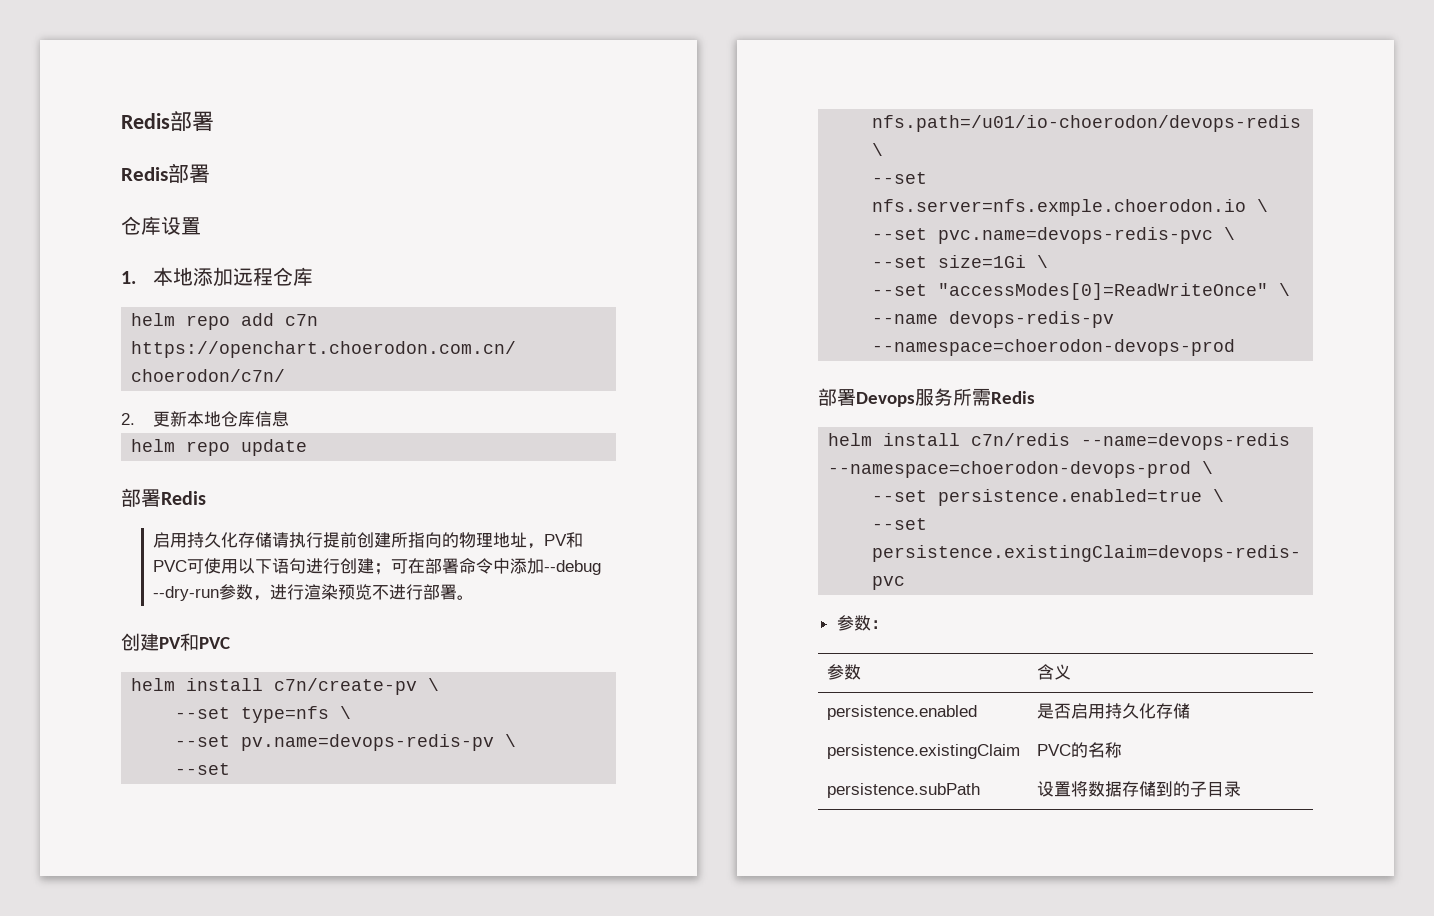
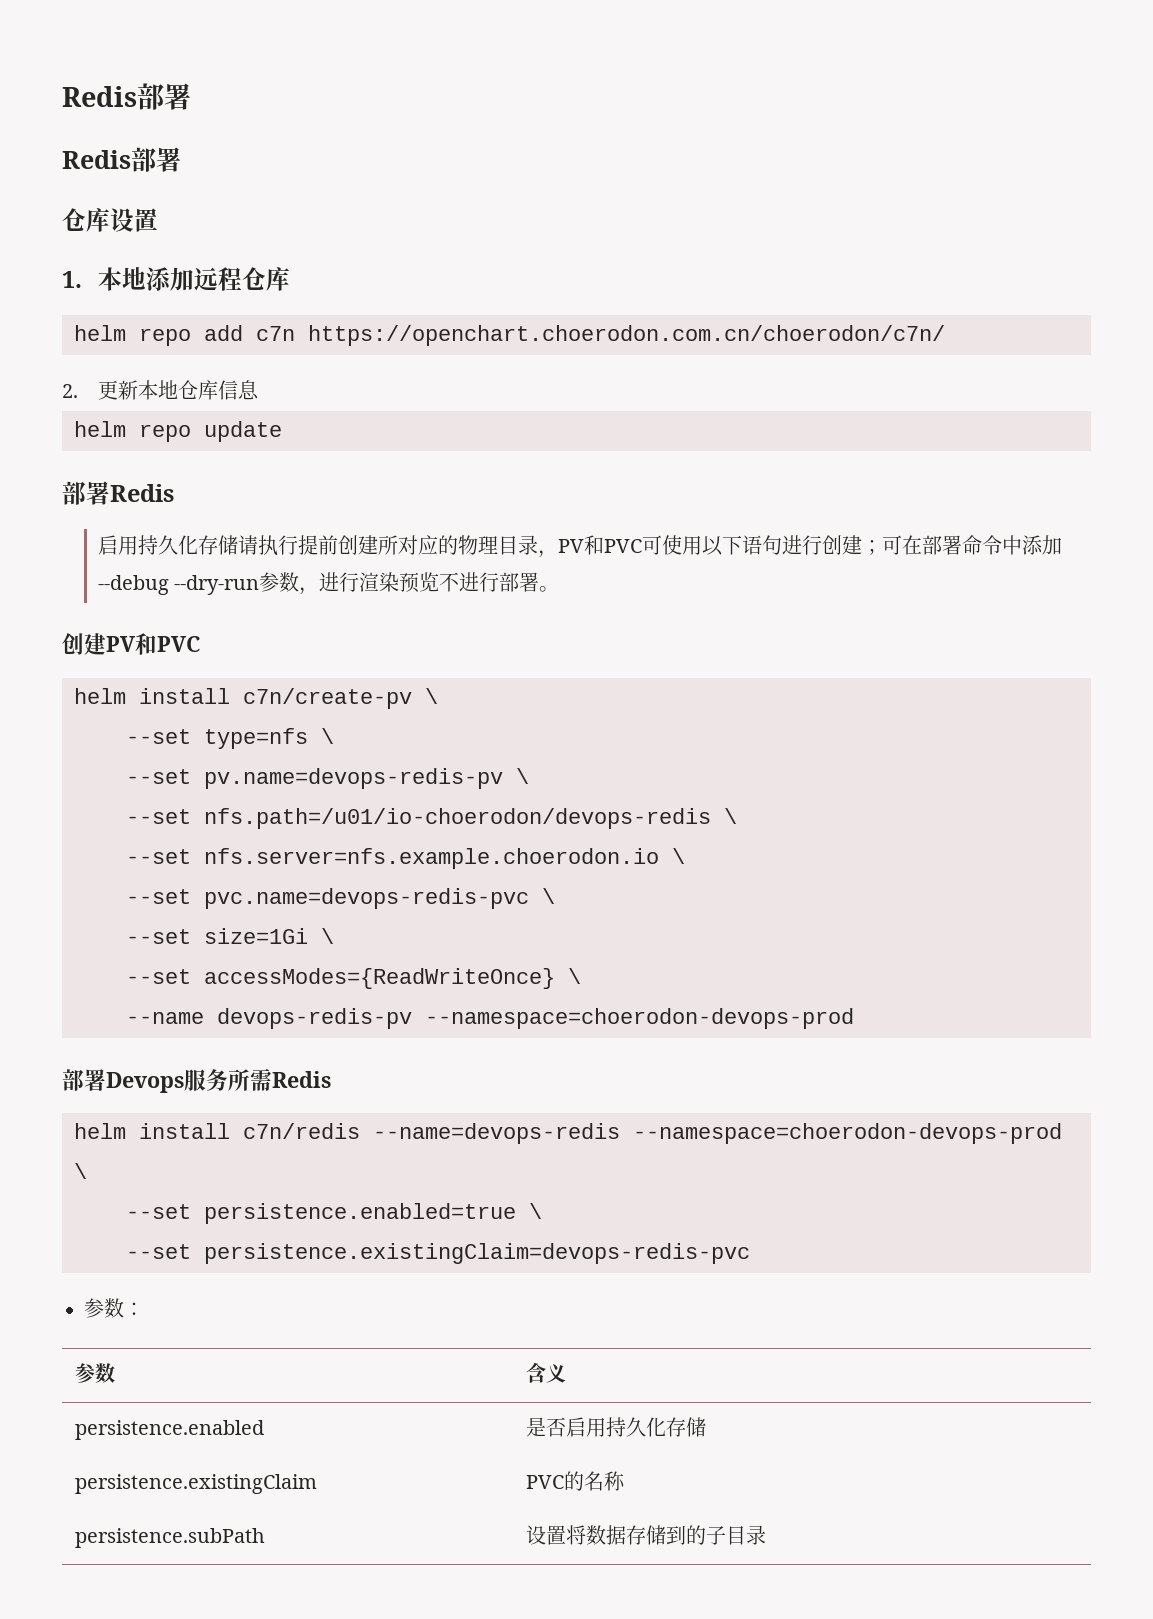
- 启用持久化存储请执行提前创建所指向的物理地址，PV和PVC可使用以下语句进行创建；可在部署命令中添加--debug --dry-run参数，进行渲染预览不进行部署。
+ 启用持久化存储请执行提前创建所对应的物理目录，PV和PVC可使用以下语句进行创建；可在部署命令中添加--debug --dry-run参数，进行渲染预览不进行部署。
- --set nfs.server=nfs.exmple.choerodon.io \
+ --set nfs.server=nfs.example.choerodon.io \
- --set "accessModes[0]=ReadWriteOnce" \
+ --set accessModes={ReadWriteOnce} \

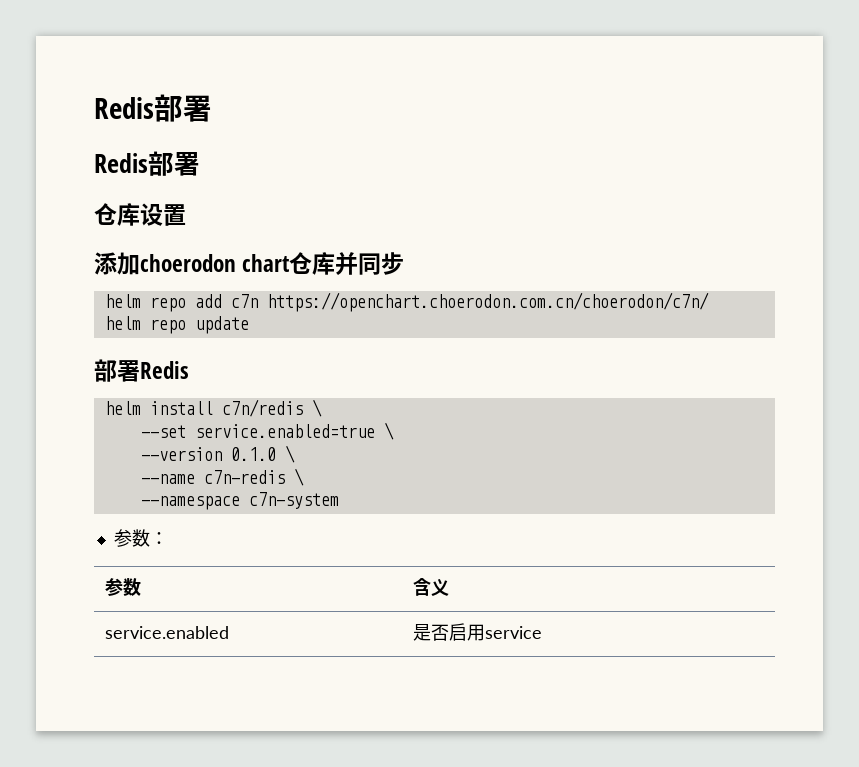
- 1.本地添加远程仓库
+ 添加choerodon chart仓库并同步
- 2.更新本地仓库信息
- 启用持久化存储请执行提前创建所对应的物理目录，PV和PVC可使用以下语句进行创建；可在部署命令中添加--debug --dry-run参数，进行渲染预览不进行部署。
- 创建PV和PVC
- helm install c7n/create-pv \
- --set type=nfs \
- --set pv.name=devops-redis-pv \
- --set nfs.path=/u01/io-choerodon/devops-redis \
- --set nfs.server=nfs.example.choerodon.io \
- --set pvc.name=devops-redis-pvc \
- --set size=1Gi \
- --set accessModes={ReadWriteOnce} \
- --name devops-redis-pv --namespace=choerodon-devops-prod
- 部署Devops服务所需Redis
- helm install c7n/redis --name=devops-redis --namespace=choerodon-devops-prod \
- --set persistence.enabled=true \
- --set persistence.existingClaim=devops-redis-pvc
+ helm install c7n/redis \
+ --set service.enabled=true \
+ --version 0.1.0 \
+ --name c7n-redis \
+ --namespace c7n-system
- persistence.enabled | 是否启用持久化存储
- persistence.existingClaim | PVC的名称
- persistence.subPath | 设置将数据存储到的子目录
+ service.enabled | 是否启用service

